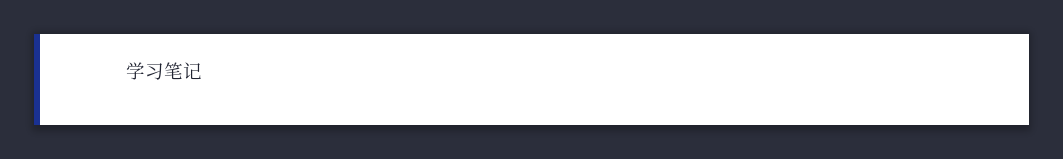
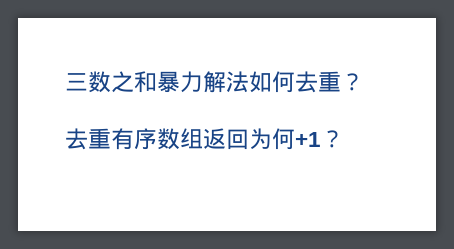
- 学习笔记
+ 三数之和暴力解法如何去重？
+ 去重有序数组返回为何+1？

